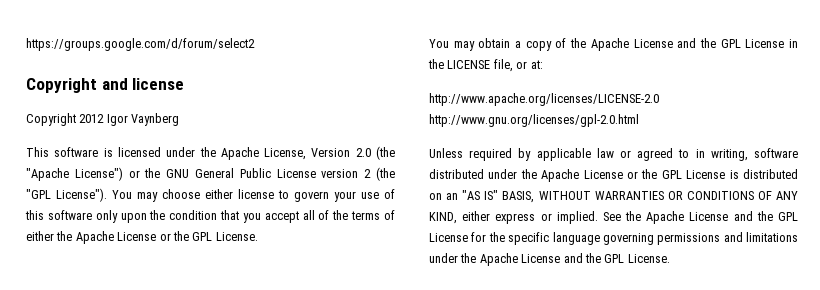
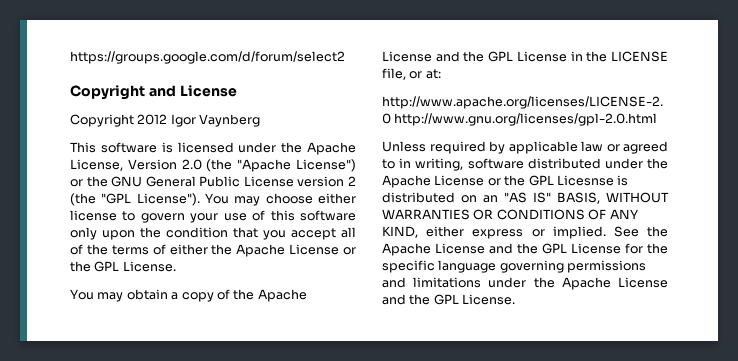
- Copyright and license
+ Copyright and License
- Unless required by applicable law or agreed to in writing, software distributed under the Apache License or the GPL License is distributed on an "AS IS" BASIS, WITHOUT WARRANTIES OR CONDITIONS OF ANY KIND, either express or implied.
+ Unless required by applicable law or agreed to in writing, software distributed under the Apache License or the GPL Licesnse is distributed on an "AS IS" BASIS, WITHOUT WARRANTIES OR CONDITIONS OF ANY KIND, either express or implied.

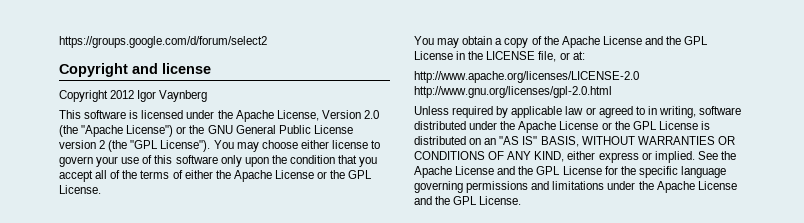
- Copyright and License
+ Copyright and license
- Unless required by applicable law or agreed to in writing, software distributed under the Apache License or the GPL Licesnse is distributed on an "AS IS" BASIS, WITHOUT WARRANTIES OR CONDITIONS OF ANY KIND, either express or implied.
+ Unless required by applicable law or agreed to in writing, software distributed under the Apache License or the GPL License is distributed on an "AS IS" BASIS, WITHOUT WARRANTIES OR CONDITIONS OF ANY KIND, either express or implied.

